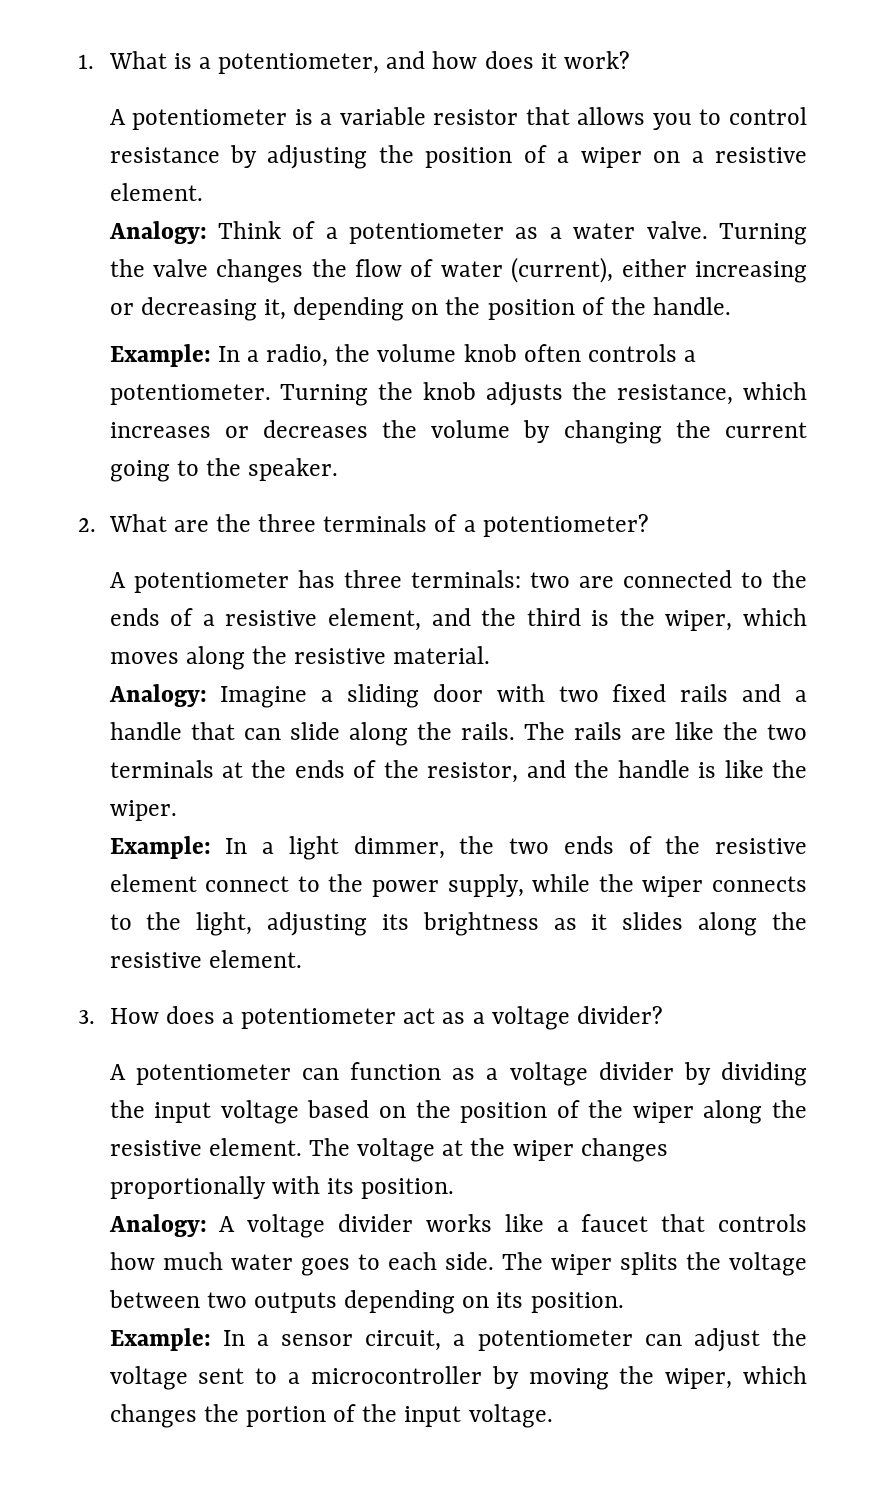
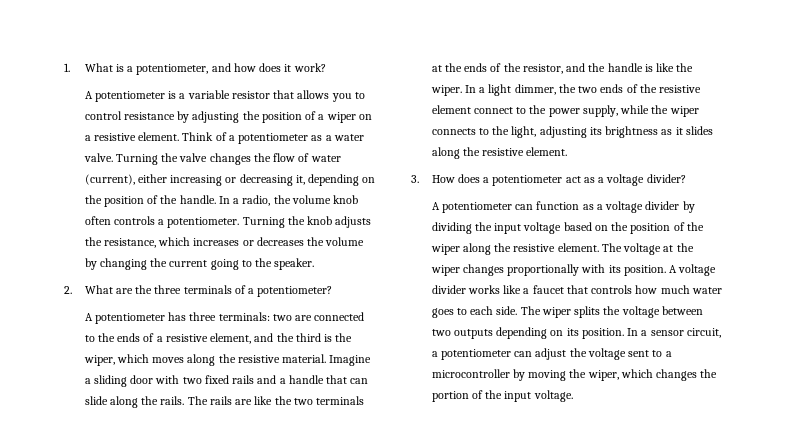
- A potentiometer is a variable resistor that allows you to control resistance by adjusting the position of a wiper on a resistive element.
- Analogy: Think of a potentiometer as a water valve.
+ A potentiometer is a variable resistor that allows you to control resistance by adjusting the position of a wiper on a resistive element. Think of a potentiometer as a water valve.
- Turning the valve changes the flow of water (current), either increasing or decreasing it, depending on the position of the handle.
- Example: In a radio, the volume knob often controls a potentiometer.
+ Turning the valve changes the flow of water (current), either increasing or decreasing it, depending on the position of the handle. In a radio, the volume knob often controls a potentiometer.
- A potentiometer has three terminals: two are connected to the ends of a resistive element, and the third is the wiper, which moves along the resistive material.
- Analogy: Imagine a sliding door with two fixed rails and a handle that can slide along the rails.
+ A potentiometer has three terminals: two are connected to the ends of a resistive element, and the third is the wiper, which moves along the resistive material. Imagine a sliding door with two fixed rails and a handle that can slide along the rails.
- The rails are like the two terminals at the ends of the resistor, and the handle is like the wiper.
- Example: In a light dimmer, the two ends of the resistive element connect to the power supply, while the wiper connects to the light, adjusting its brightness as it slides along the resistive element.
+ The rails are like the two terminals at the ends of the resistor, and the handle is like the wiper. In a light dimmer, the two ends of the resistive element connect to the power supply, while the wiper connects to the light, adjusting its brightness as it slides along the resistive element.
- The voltage at the wiper changes proportionally with its position.
- Analogy: A voltage divider works like a faucet that controls how much water goes to each side.
+ The voltage at the wiper changes proportionally with its position. A voltage divider works like a faucet that controls how much water goes to each side.
- The wiper splits the voltage between two outputs depending on its position.
- Example: In a sensor circuit, a potentiometer can adjust the voltage sent to a microcontroller by moving the wiper, which changes the portion of the input voltage.
+ The wiper splits the voltage between two outputs depending on its position. In a sensor circuit, a potentiometer can adjust the voltage sent to a microcontroller by moving the wiper, which changes the portion of the input voltage.

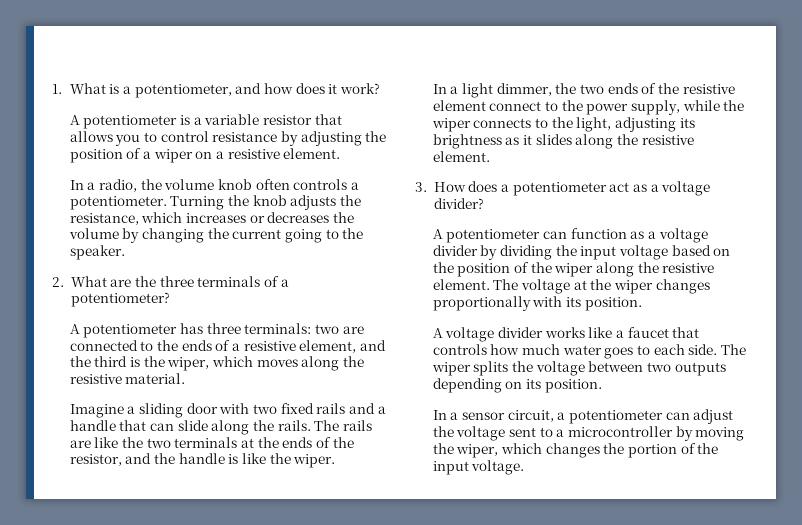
- A potentiometer is a variable resistor that allows you to control resistance by adjusting the position of a wiper on a resistive element. Think of a potentiometer as a water valve. Turning the valve changes the flow of water (current), either increasing or decreasing it, depending on the position of the handle. In a radio, the volume knob often controls a potentiometer.
+ A potentiometer is a variable resistor that allows you to control resistance by adjusting the position of a wiper on a resistive element.
+ In a radio, the volume knob often controls a potentiometer.
- A potentiometer has three terminals: two are connected to the ends of a resistive element, and the third is the wiper, which moves along the resistive material. Imagine a sliding door with two fixed rails and a handle that can slide along the rails.
+ A potentiometer has three terminals: two are connected to the ends of a resistive element, and the third is the wiper, which moves along the resistive material.
+ Imagine a sliding door with two fixed rails and a handle that can slide along the rails.
- The rails are like the two terminals at the ends of the resistor, and the handle is like the wiper. In a light dimmer, the two ends of the resistive element connect to the power supply, while the wiper connects to the light, adjusting its brightness as it slides along the resistive element.
+ The rails are like the two terminals at the ends of the resistor, and the handle is like the wiper.
+ In a light dimmer, the two ends of the resistive element connect to the power supply, while the wiper connects to the light, adjusting its brightness as it slides along the resistive element.
- The voltage at the wiper changes proportionally with its position. A voltage divider works like a faucet that controls how much water goes to each side.
+ The voltage at the wiper changes proportionally with its position.
+ A voltage divider works like a faucet that controls how much water goes to each side.
- The wiper splits the voltage between two outputs depending on its position. In a sensor circuit, a potentiometer can adjust the voltage sent to a microcontroller by moving the wiper, which changes the portion of the input voltage.
+ The wiper splits the voltage between two outputs depending on its position.
+ In a sensor circuit, a potentiometer can adjust the voltage sent to a microcontroller by moving the wiper, which changes the portion of the input voltage.

